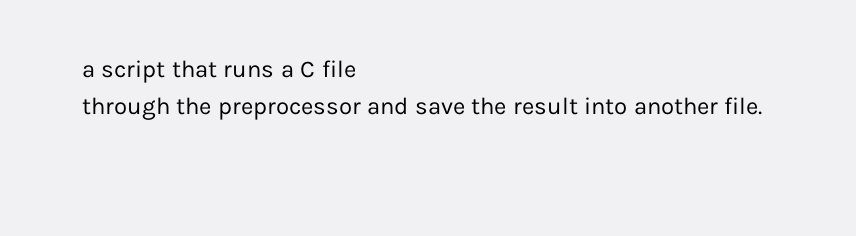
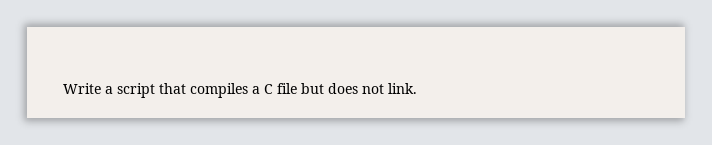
- a script that runs a C file
- through the preprocessor and save the result into another file.
+ Write a script that compiles a C file but does not link.

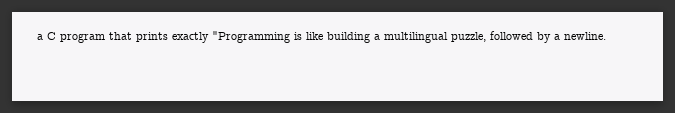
- Write a script that compiles a C file but does not link.
+ a C program that prints exactly "Programming is like building a multilingual puzzle, followed by a newline.

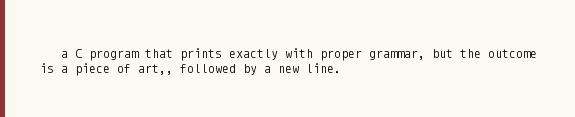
- a C program that prints exactly "Programming is like building a multilingual puzzle, followed by a newline.
+ a C program that prints exactly with proper grammar, but the outcome is a piece of art,, followed by a new line.

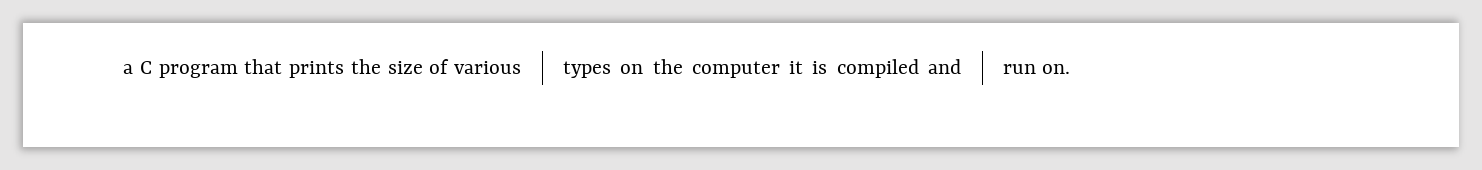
- a C program that prints exactly with proper grammar, but the outcome is a piece of art,, followed by a new line.
+ a C program that prints the size of various types on the computer it is compiled and run on.

